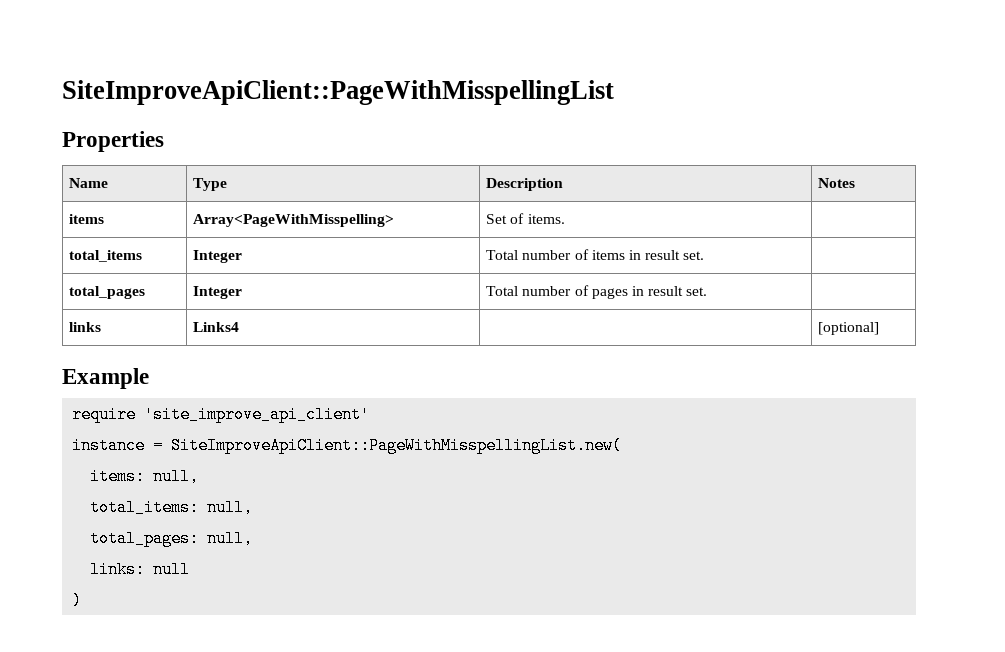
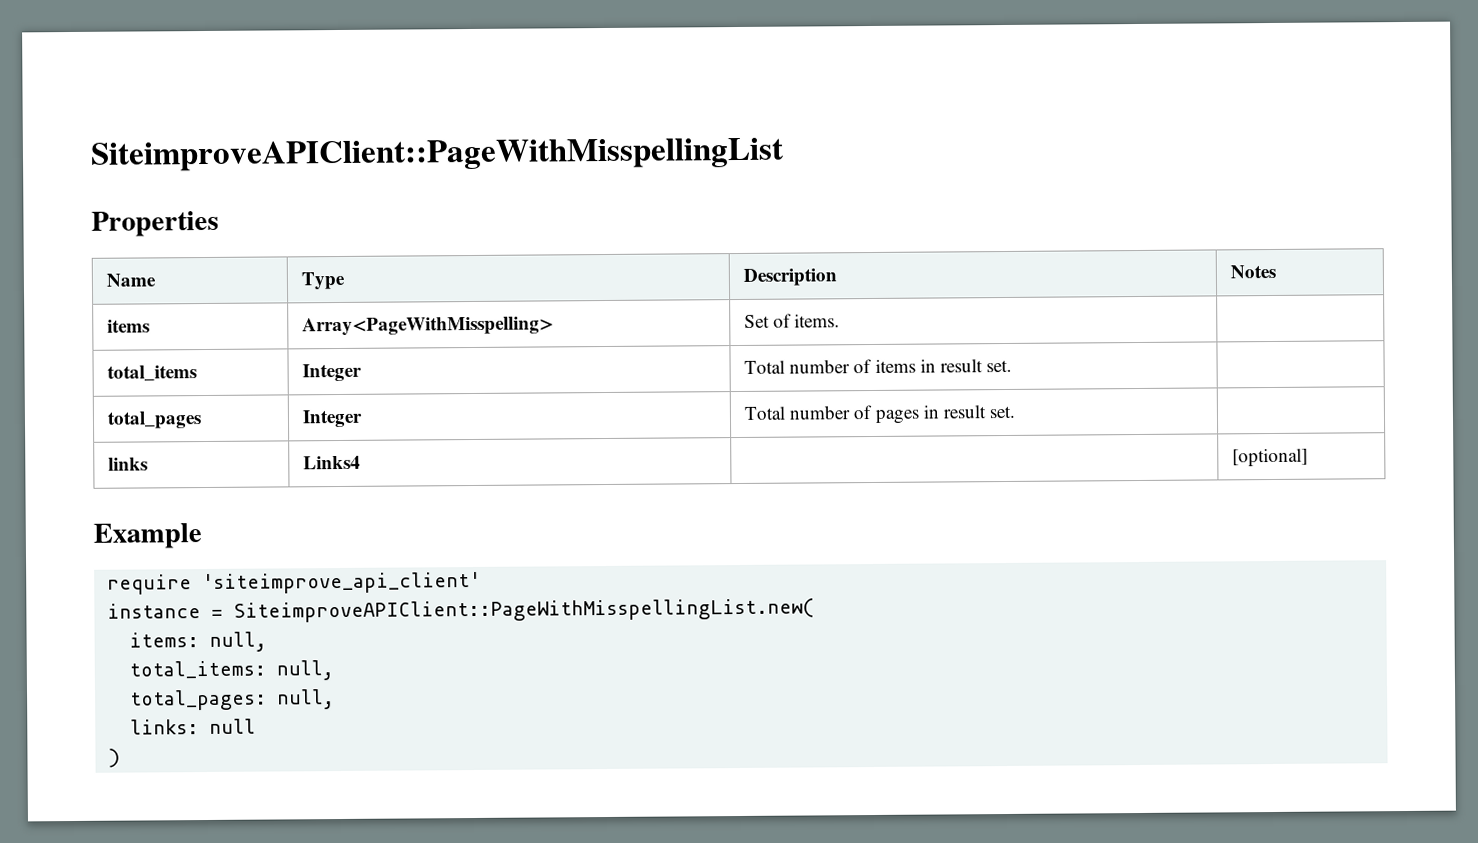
- SiteImproveApiClient::PageWithMisspellingList
+ SiteimproveAPIClient::PageWithMisspellingList
- require 'site_improve_api_client'
+ require 'siteimprove_api_client'
- instance = SiteImproveApiClient::PageWithMisspellingList.new(
+ instance = SiteimproveAPIClient::PageWithMisspellingList.new(

